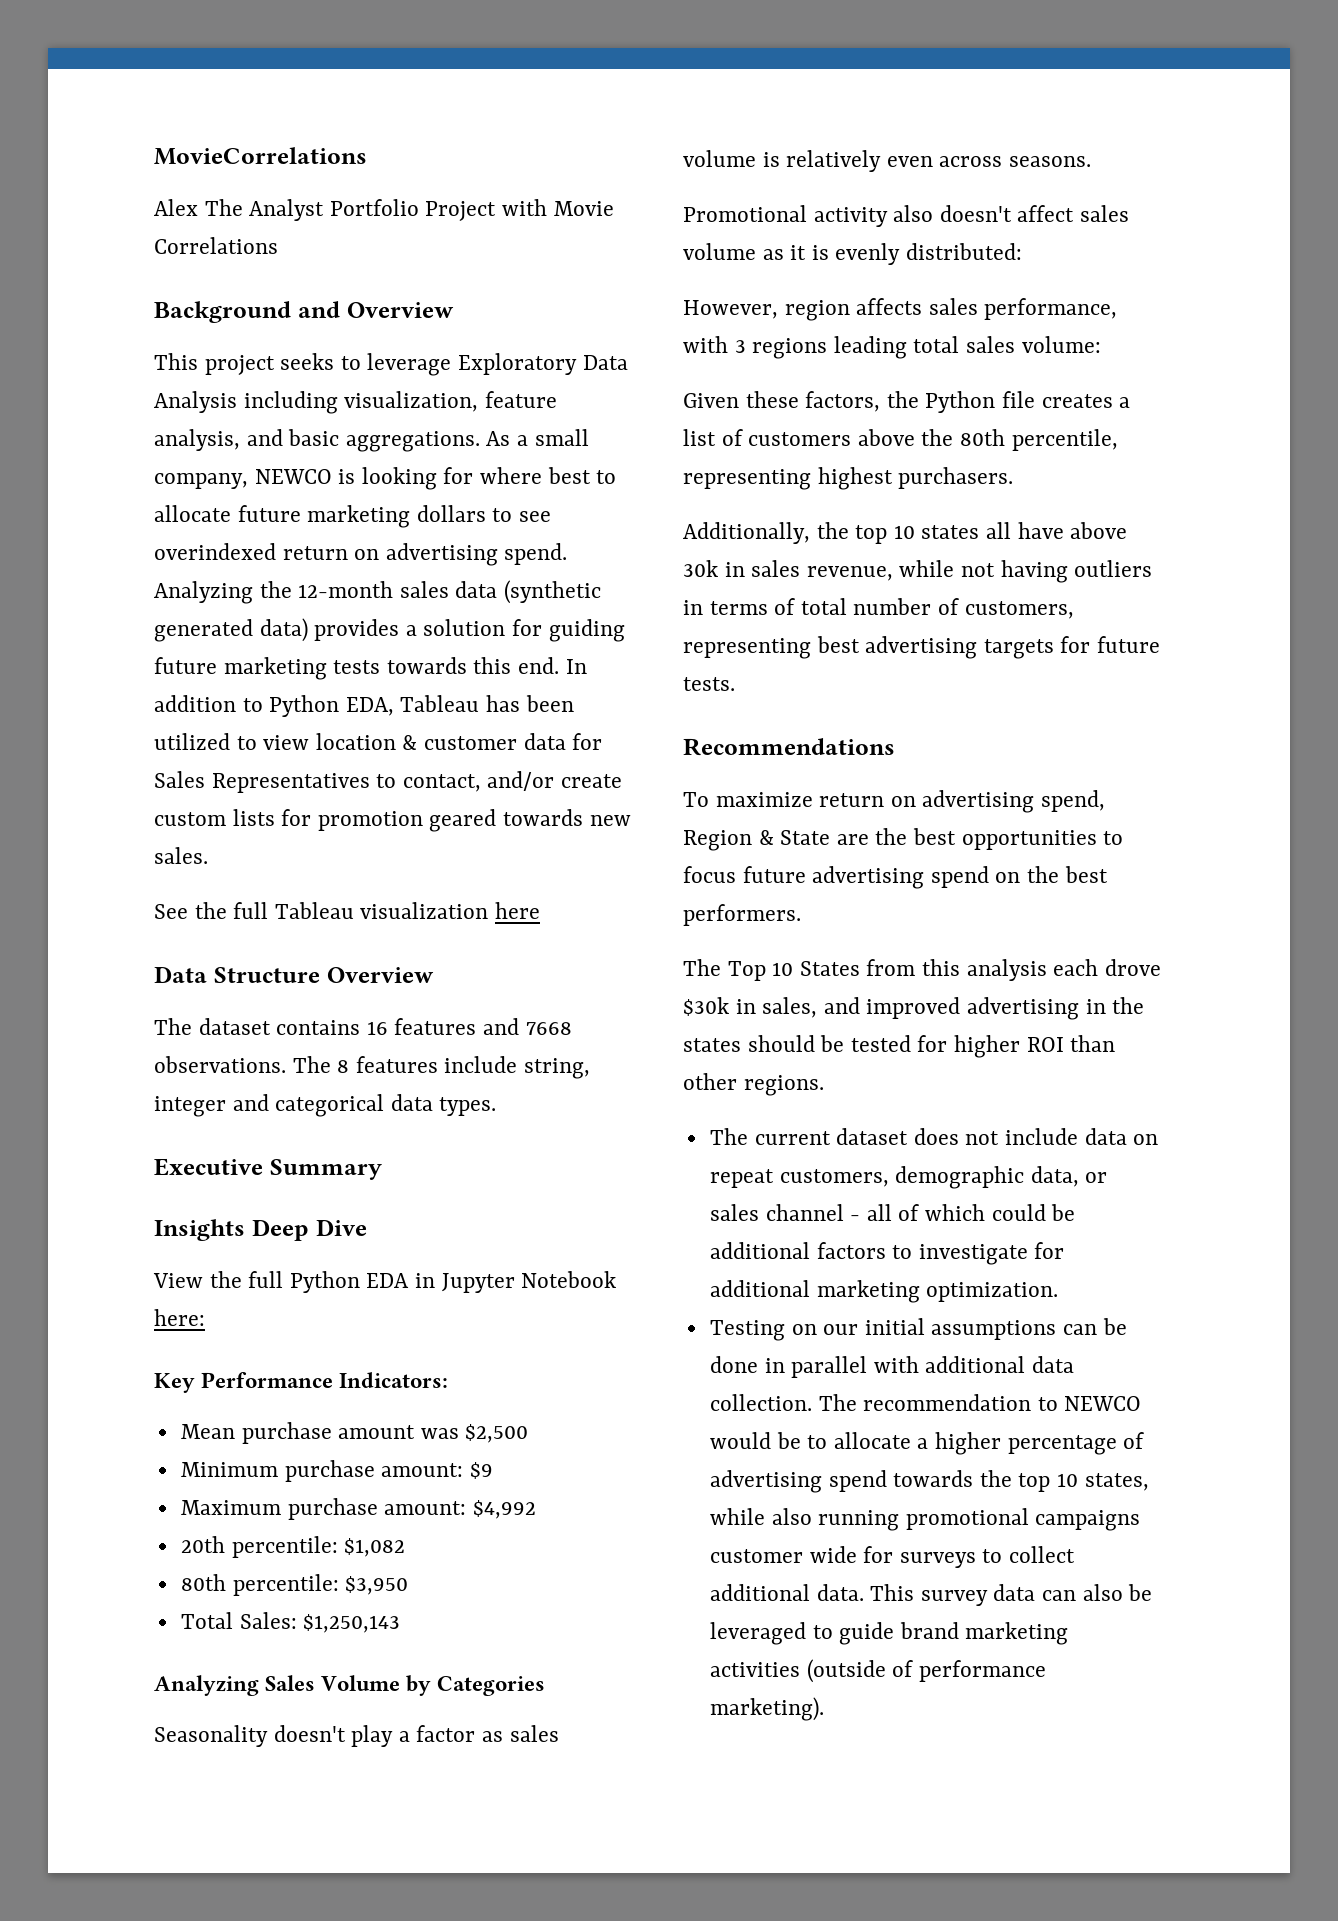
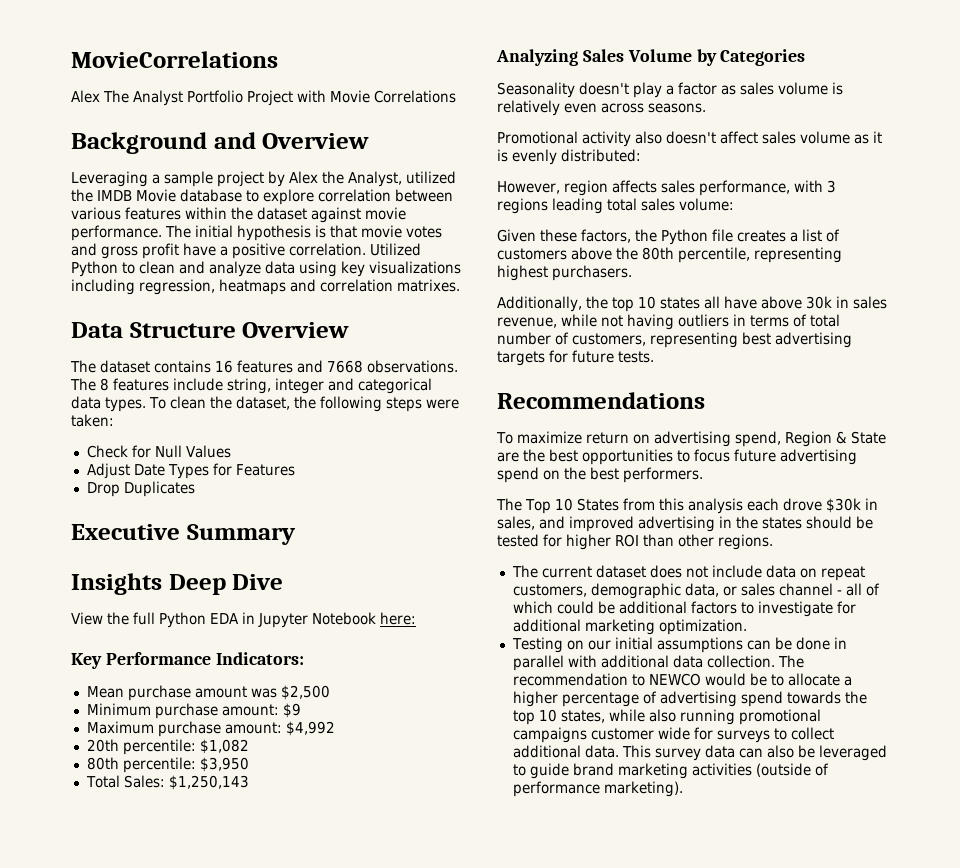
- This project seeks to leverage Exploratory Data Analysis including visualization, feature analysis, and basic aggregations. As a small company, NEWCO is looking for where best to allocate future marketing dollars to see overindexed return on advertising spend. Analyzing the 12-month sales data (synthetic generated data) provides a solution for guiding future marketing tests towards this end. In addition to Python EDA, Tableau has been utilized to view location & customer data for Sales Representatives to contact, and/or create custom lists for promotion geared towards new sales.
- See the full Tableau visualization here
+ Leveraging a sample project by Alex the Analyst, utilized the IMDB Movie database to explore correlation between various features within the dataset against movie performance. The initial hypothesis is that movie votes and gross profit have a positive correlation. Utilized Python to clean and analyze data using key visualizations including regression, heatmaps and correlation matrixes.
+ To clean the dataset, the following steps were taken:
+ Check for Null Values
+ Adjust Date Types for Features
+ Drop Duplicates

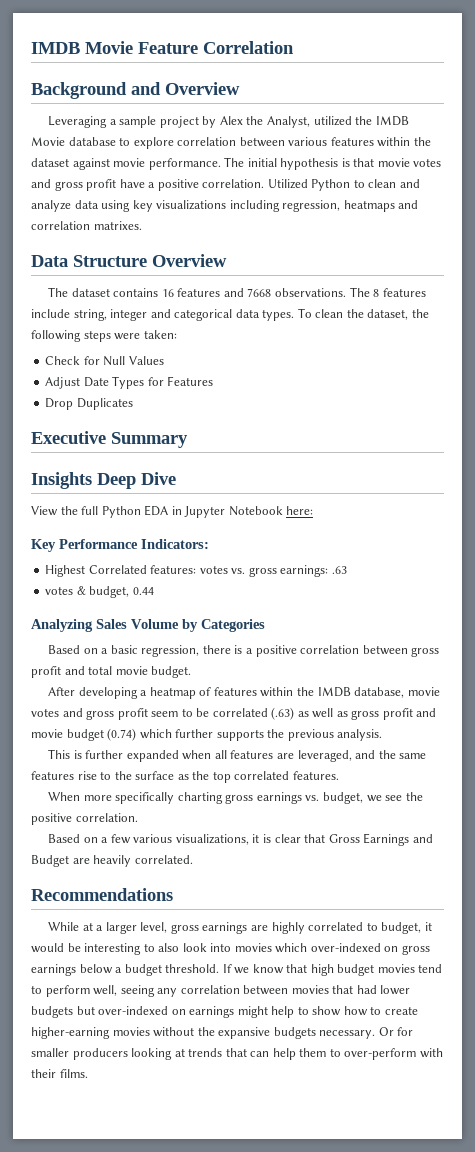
- MovieCorrelations
- Alex The Analyst Portfolio Project with Movie Correlations
+ IMDB Movie Feature Correlation
- Mean purchase amount was $2,500
- Minimum purchase amount: $9
- Maximum purchase amount: $4,992
- 20th percentile: $1,082
- 80th percentile: $3,950
- Total Sales: $1,250,143
+ Highest Correlated features: votes vs. gross earnings: .63
+ votes & budget, 0.44
- Seasonality doesn't play a factor as sales volume is relatively even across seasons.
- Promotional activity also doesn't affect sales volume as it is evenly distributed:
- However, region affects sales performance, with 3 regions leading total sales volume:
- Given these factors, the Python file creates a list of customers above the 80th percentile, representing highest purchasers.
- Additionally, the top 10 states all have above 30k in sales revenue, while not having outliers in terms of total number of customers, representing best advertising targets for future tests.
+ Based on a basic regression, there is a positive correlation between gross profit and total movie budget.
+ After developing a heatmap of features within the IMDB database, movie votes and gross profit seem to be correlated (.63) as well as gross profit and movie budget (0.74) which further supports the previous analysis.
+ This is further expanded when all features are leveraged, and the same features rise to the surface as the top correlated features.
+ When more specifically charting gross earnings vs. budget, we see the positive correlation.
+ Based on a few various visualizations, it is clear that Gross Earnings and Budget are heavily correlated.
  Recommendations
- To maximize return on advertising spend, Region & State are the best opportunities to focus future advertising spend on the best performers.
- The Top 10 States from this analysis each drove $30k in sales, and improved advertising in the states should be tested for higher ROI than other regions.
- The current dataset does not include data on repeat customers, demographic data, or sales channel - all of which could be additional factors to investigate for additional marketing optimization.
- Testing on our initial assumptions can be done in parallel with additional data collection. The recommendation to NEWCO would be to allocate a higher percentage of advertising spend towards the top 10 states, while also running promotional campaigns customer wide for surveys to collect additional data. This survey data can also be leveraged to guide brand marketing activities (outside of performance marketing).
+ While at a larger level, gross earnings are highly correlated to budget, it would be interesting to also look into movies which over-indexed on gross earnings below a budget threshold. If we know that high budget movies tend to perform well, seeing any correlation between movies that had lower budgets but over-indexed on earnings might help to show how to create higher-earning movies without the expansive budgets necessary. Or for smaller producers looking at trends that can help them to over-perform with their films.

